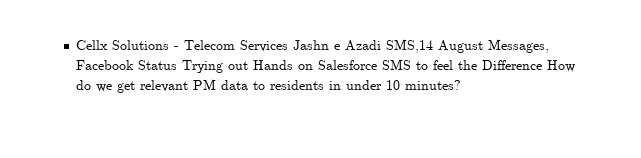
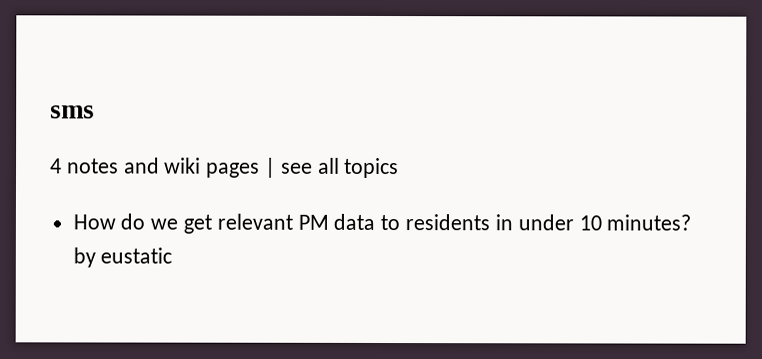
- Cellx Solutions - Telecom Services Jashn e Azadi SMS,14 August Messages, Facebook Status Trying out Hands on Salesforce SMS to feel the Difference How do we get relevant PM data to residents in under 10 minutes?
+ sms
+ 4 notes and wiki pages | see all topics
+ How do we get relevant PM data to residents in under 10 minutes? by eustatic

